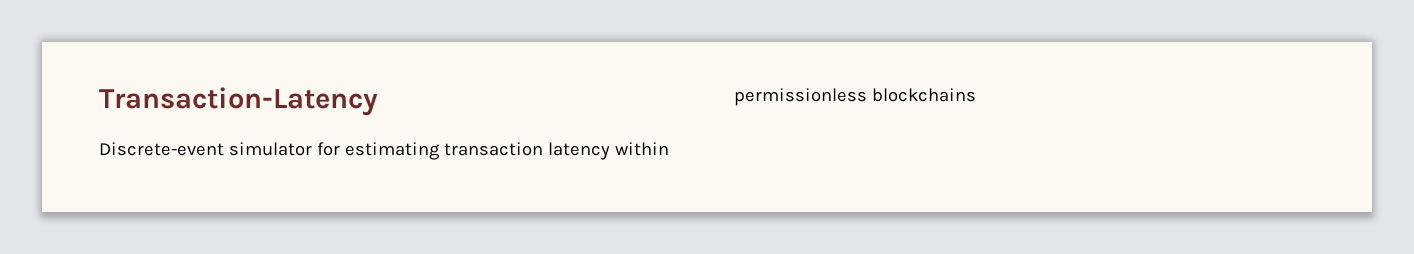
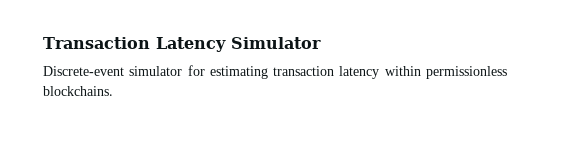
- Transaction-Latency
+ Transaction Latency Simulator
- Discrete-event simulator for estimating transaction latency within permissionless blockchains
+ Discrete-event simulator for estimating transaction latency within permissionless blockchains.

